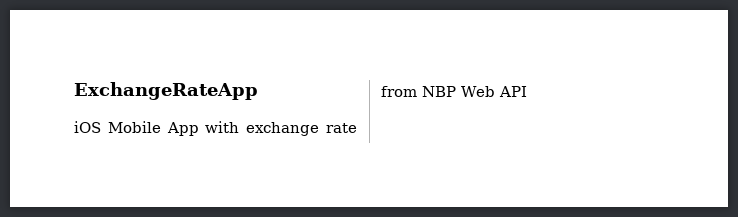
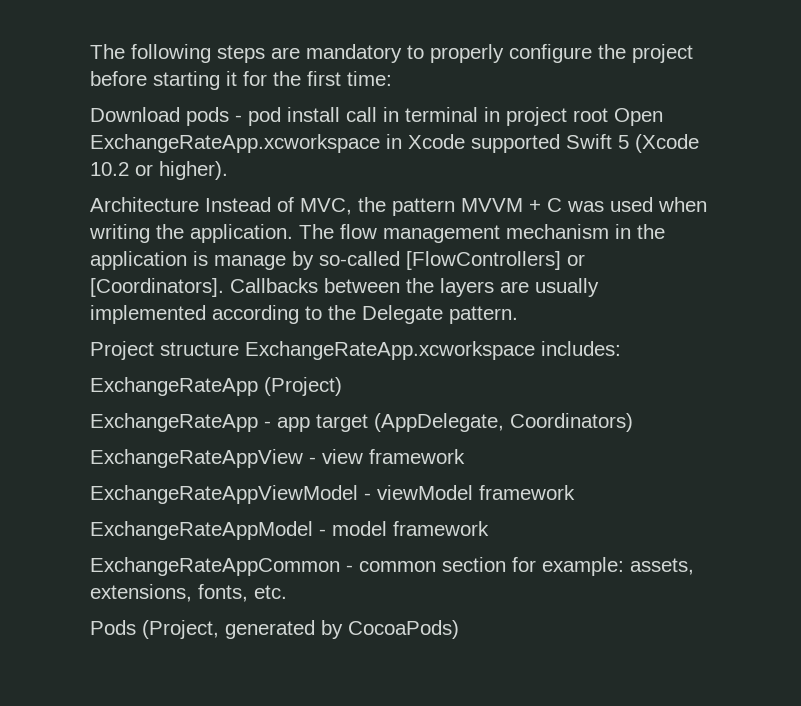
- ExchangeRateApp
- iOS Mobile App with exchange rate from NBP Web API
+ The following steps are mandatory to properly configure the project before starting it for the first time:
+ Download pods - pod install call in terminal in project root Open ExchangeRateApp.xcworkspace in Xcode supported Swift 5 (Xcode 10.2 or higher).
+ Architecture Instead of MVC, the pattern MVVM + C was used when writing the application. The flow management mechanism in the application is manage by so-called [FlowControllers] or [Coordinators]. Callbacks between the layers are usually implemented according to the Delegate pattern.
+ Project structure ExchangeRateApp.xcworkspace includes:
+ ExchangeRateApp (Project)
+ ExchangeRateApp - app target (AppDelegate, Coordinators)
+ ExchangeRateAppView - view framework
+ ExchangeRateAppViewModel - viewModel framework
+ ExchangeRateAppModel - model framework
+ ExchangeRateAppCommon - common section for example: assets, extensions, fonts, etc.
+ Pods (Project, generated by CocoaPods)

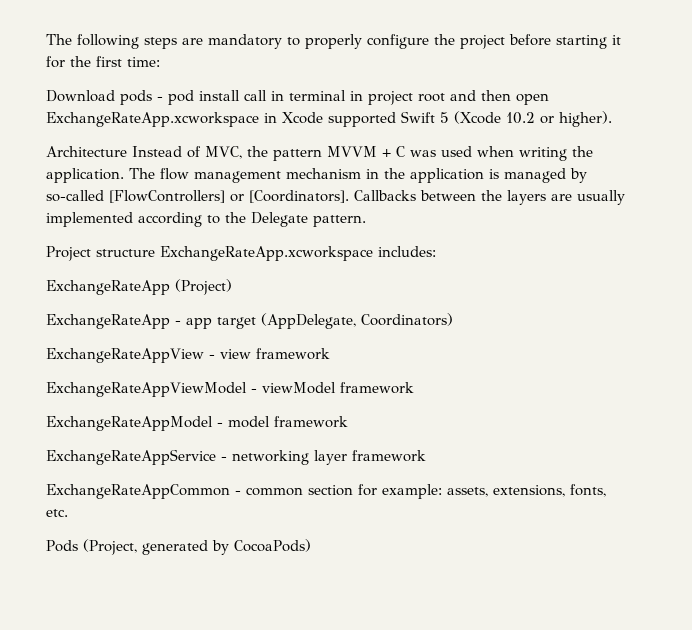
- Download pods - pod install call in terminal in project root Open ExchangeRateApp.xcworkspace in Xcode supported Swift 5 (Xcode 10.2 or higher).
+ Download pods - pod install call in terminal in project root and then open ExchangeRateApp.xcworkspace in Xcode supported Swift 5 (Xcode 10.2 or higher).
- The flow management mechanism in the application is manage by so-called [FlowControllers] or [Coordinators].
+ The flow management mechanism in the application is managed by so-called [FlowControllers] or [Coordinators].
+ ExchangeRateAppService - networking layer framework

